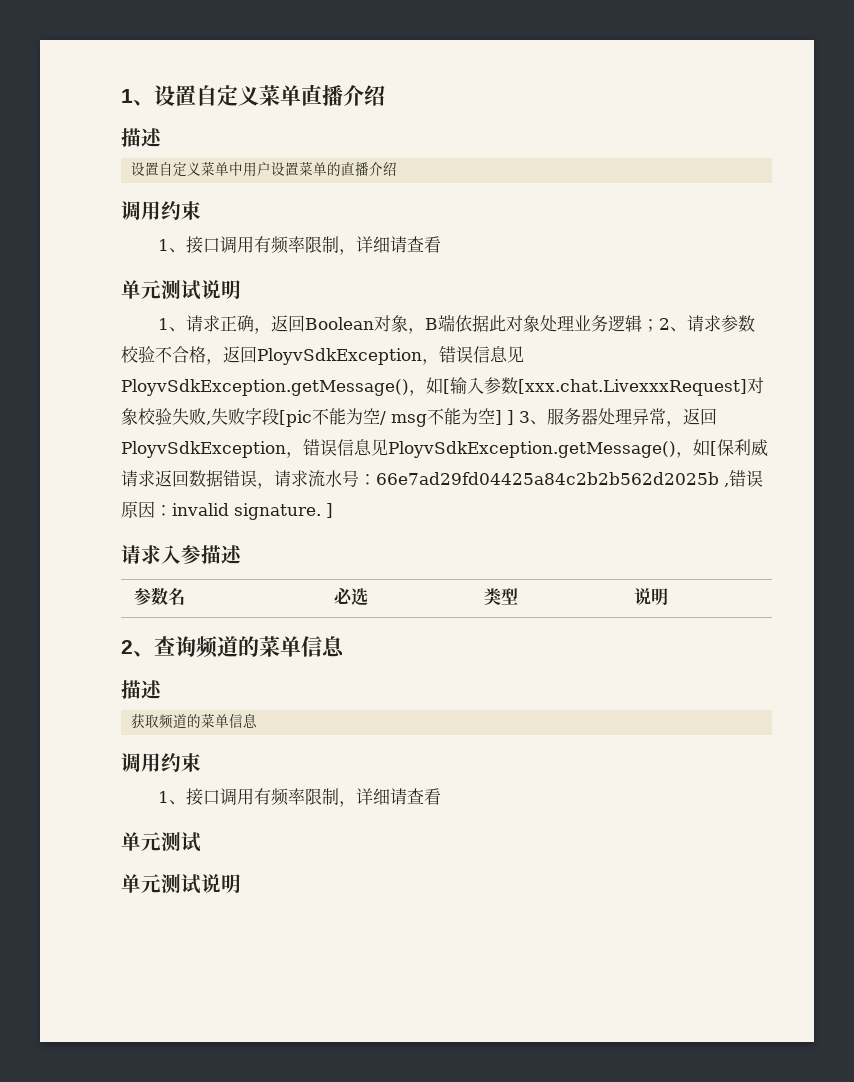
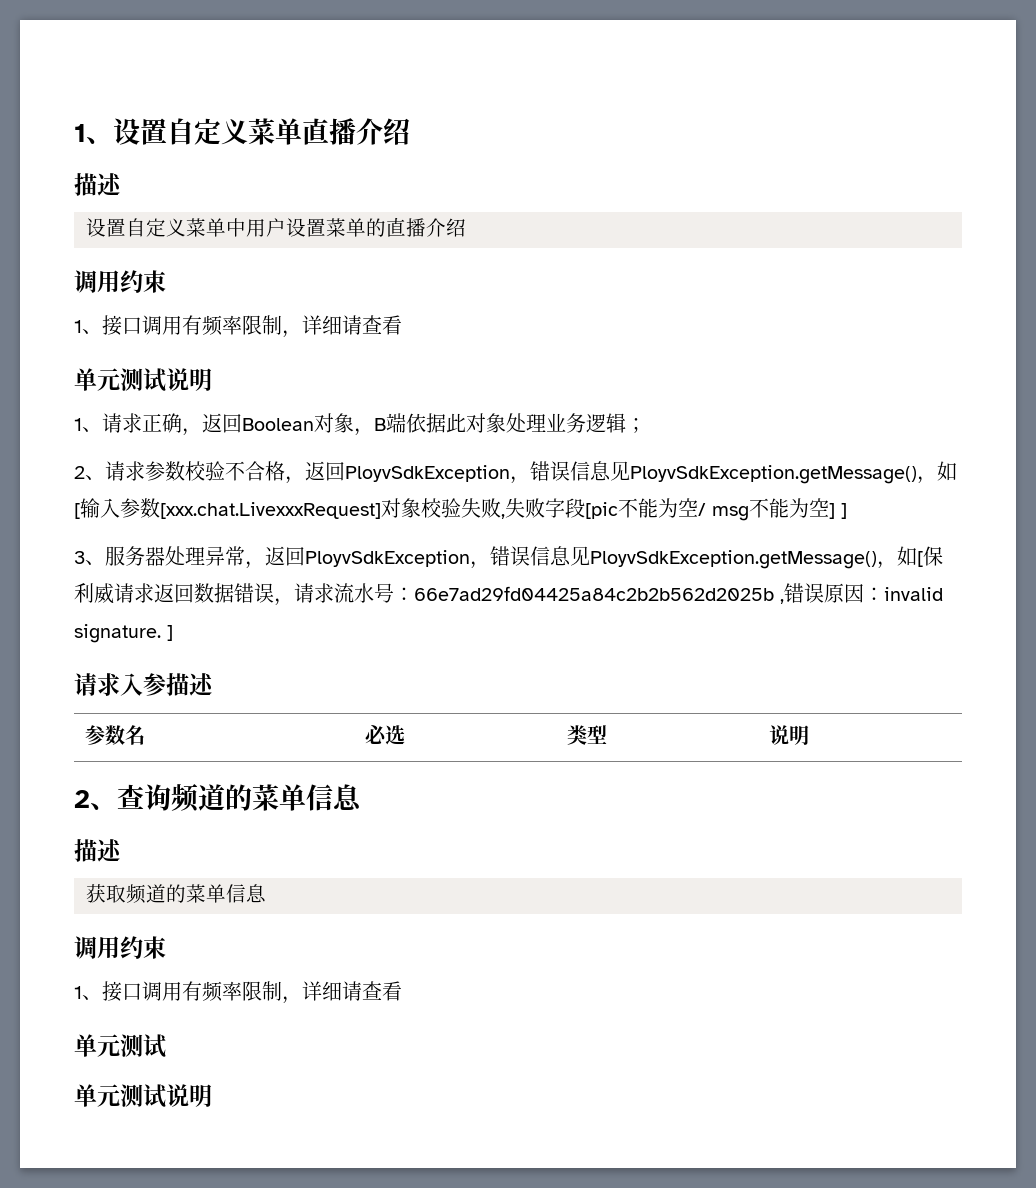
- 1、请求正确，返回Boolean对象，B端依据此对象处理业务逻辑；2、请求参数校验不合格，返回PloyvSdkException，错误信息见PloyvSdkException.getMessage()，如[输入参数[xxx.chat.LivexxxRequest]对象校验失败,失败字段[pic不能为空/ msg不能为空] ] 3、服务器处理异常，返回PloyvSdkException，错误信息见PloyvSdkException.getMessage()，如[保利威请求返回数据错误，请求流水号：
+ 1、请求正确，返回Boolean对象，B端依据此对象处理业务逻辑；
+ 2、请求参数校验不合格，返回PloyvSdkException，错误信息见PloyvSdkException.getMessage()，如[输入参数[xxx.chat.LivexxxRequest]对象校验失败,失败字段[pic不能为空/ msg不能为空] ]
+ 3、服务器处理异常，返回PloyvSdkException，错误信息见PloyvSdkException.getMessage()，如[保利威请求返回数据错误，请求流水号：

